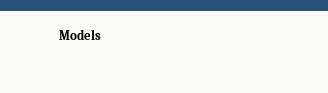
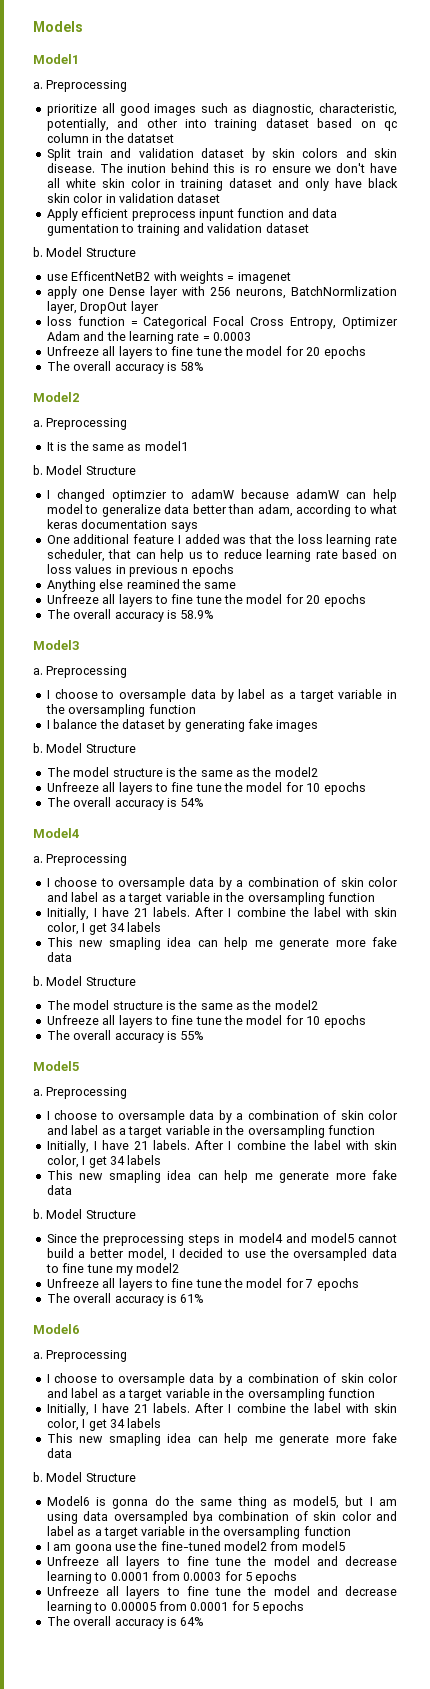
+ Model1
+ a. Preprocessing
+ prioritize all good images such as diagnostic, characteristic, potentially, and other into training dataset based on qc column in the datatset
+ Split train and validation dataset by skin colors and skin disease. The inution behind this is ro ensure we don't have all white skin color in training dataset and only have black skin color in validation dataset
+ Apply efficient preprocess inpunt function and data gumentation to training and validation dataset
+ b. Model Structure
+ use EfficentNetB2 with weights = imagenet
+ apply one Dense layer with 256 neurons, BatchNormlization layer, DropOut layer
+ loss function = Categorical Focal Cross Entropy, Optimizer Adam and the learning rate = 0.0003
+ Unfreeze all layers to fine tune the model for 20 epochs
+ The overall accuracy is 58%
+ Model2
+ a. Preprocessing
+ It is the same as model1
+ b. Model Structure
+ I changed optimzier to adamW because adamW can help model to generalize data better than adam, according to what keras documentation says
+ One additional feature I added was that the loss learning rate scheduler, that can help us to reduce learning rate based on loss values in previous n epochs
+ Anything else reamined the same
+ Unfreeze all layers to fine tune the model for 20 epochs
+ The overall accuracy is 58.9%
+ Model3
+ a. Preprocessing
+ I choose to oversample data by label as a target variable in the oversampling function
+ I balance the dataset by generating fake images
+ b. Model Structure
+ The model structure is the same as the model2
+ Unfreeze all layers to fine tune the model for 10 epochs
+ The overall accuracy is 54%
+ Model4
+ a. Preprocessing
+ I choose to oversample data by a combination of skin color and label as a target variable in the oversampling function
+ Initially, I have 21 labels. After I combine the label with skin color, I get 34 labels
+ This new smapling idea can help me generate more fake data
+ b. Model Structure
+ The model structure is the same as the model2
+ Unfreeze all layers to fine tune the model for 10 epochs
+ The overall accuracy is 55%
+ Model5
+ a. Preprocessing
+ I choose to oversample data by a combination of skin color and label as a target variable in the oversampling function
+ Initially, I have 21 labels. After I combine the label with skin color, I get 34 labels
+ This new smapling idea can help me generate more fake data
+ b. Model Structure
+ Since the preprocessing steps in model4 and model5 cannot build a better model, I decided to use the oversampled data to fine tune my model2
+ Unfreeze all layers to fine tune the model for 7 epochs
+ The overall accuracy is 61%
+ Model6
+ a. Preprocessing
+ I choose to oversample data by a combination of skin color and label as a target variable in the oversampling function
+ Initially, I have 21 labels. After I combine the label with skin color, I get 34 labels
+ This new smapling idea can help me generate more fake data
+ b. Model Structure
+ Model6 is gonna do the same thing as model5, but I am using data oversampled bya combination of skin color and label as a target variable in the oversampling function
+ I am goona use the fine-tuned model2 from model5
+ Unfreeze all layers to fine tune the model and decrease learning to 0.0001 from 0.0003 for 5 epochs
+ Unfreeze all layers to fine tune the model and decrease learning to 0.00005 from 0.0001 for 5 epochs
+ The overall accuracy is 64%

